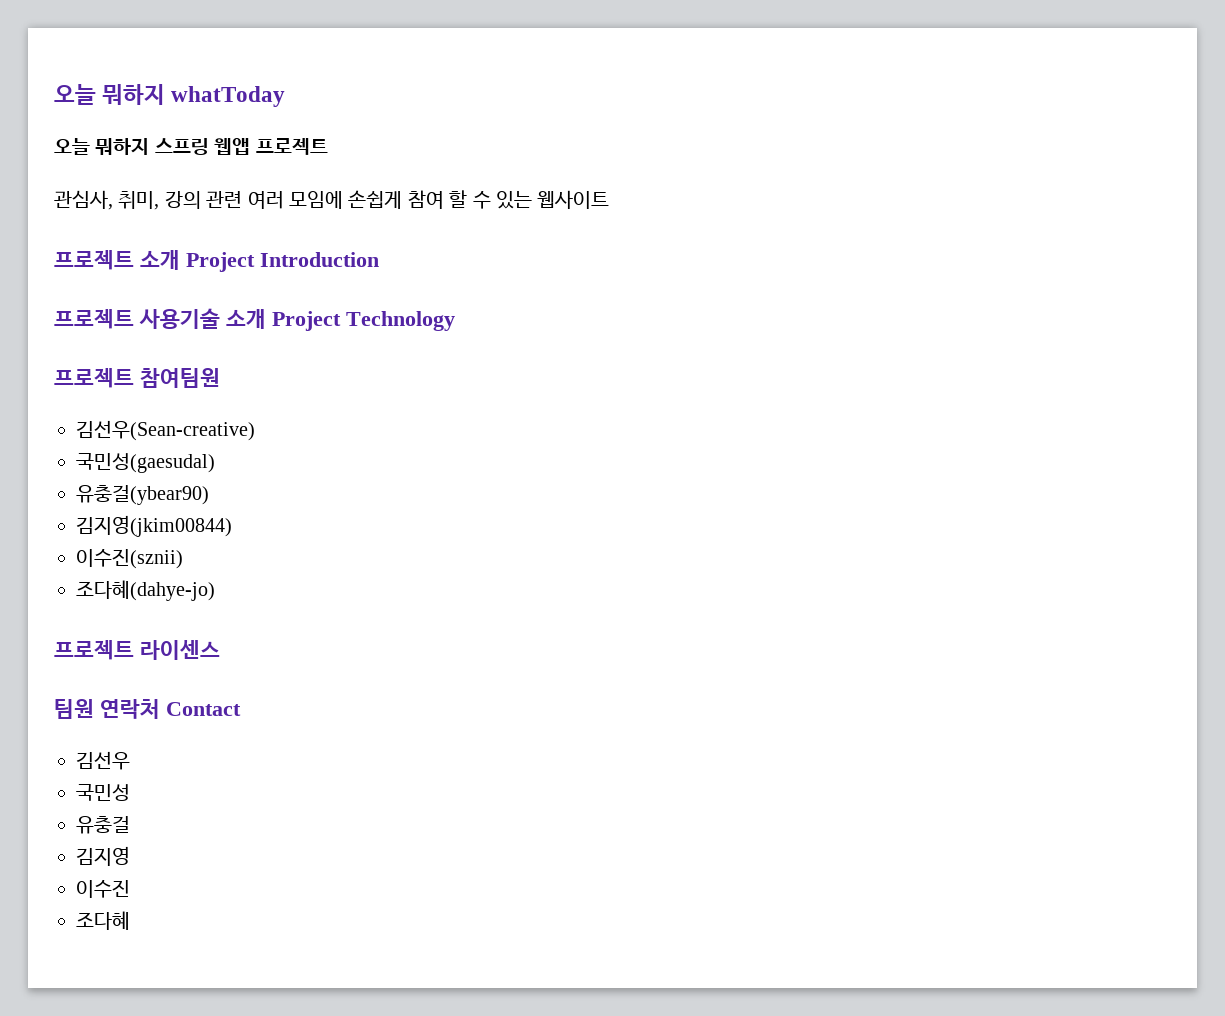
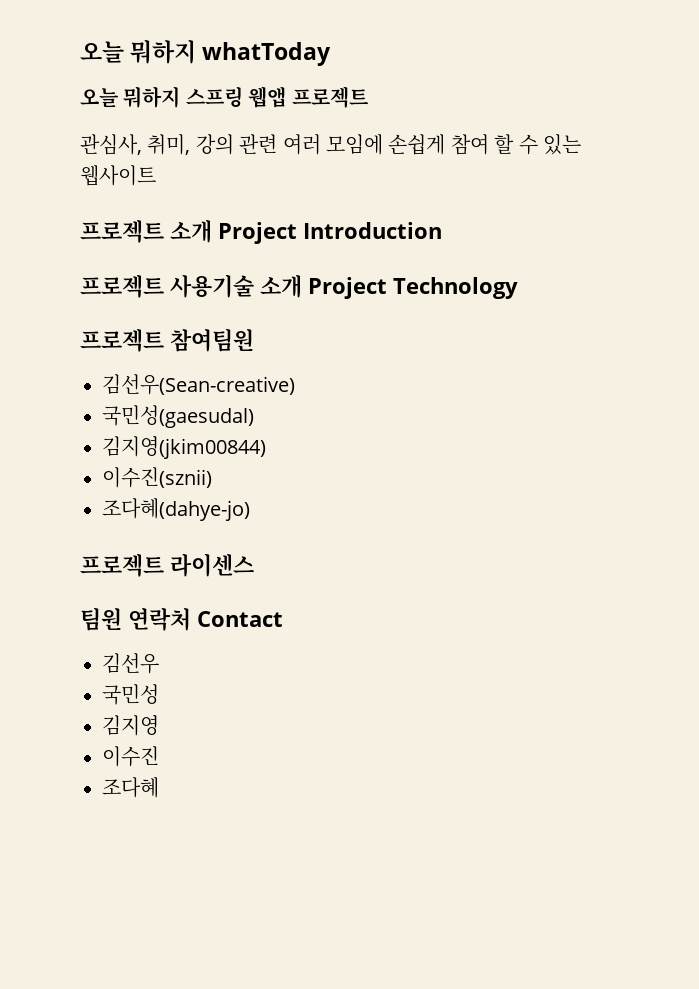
- 유충걸(ybear90)
- 유충걸

